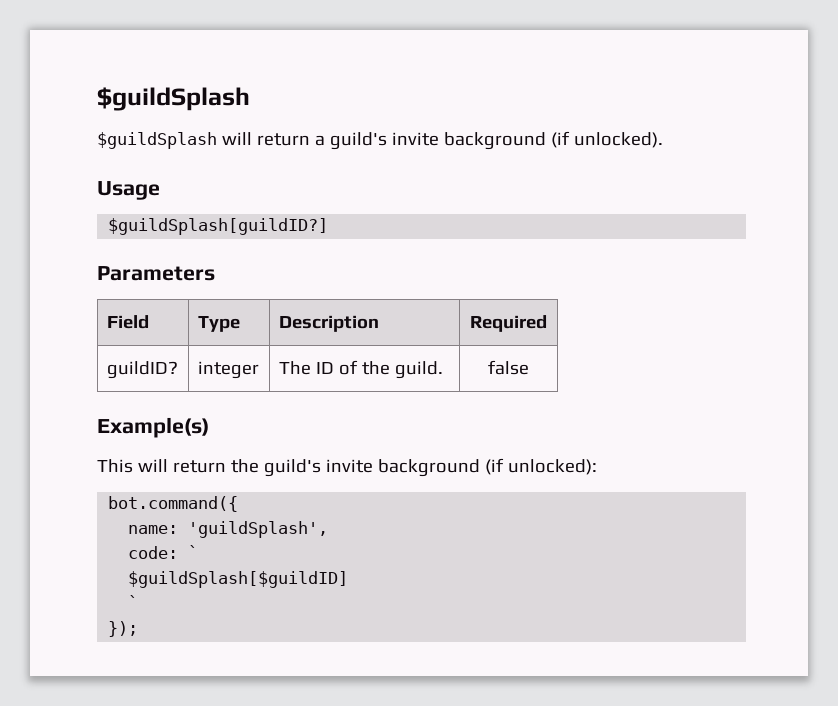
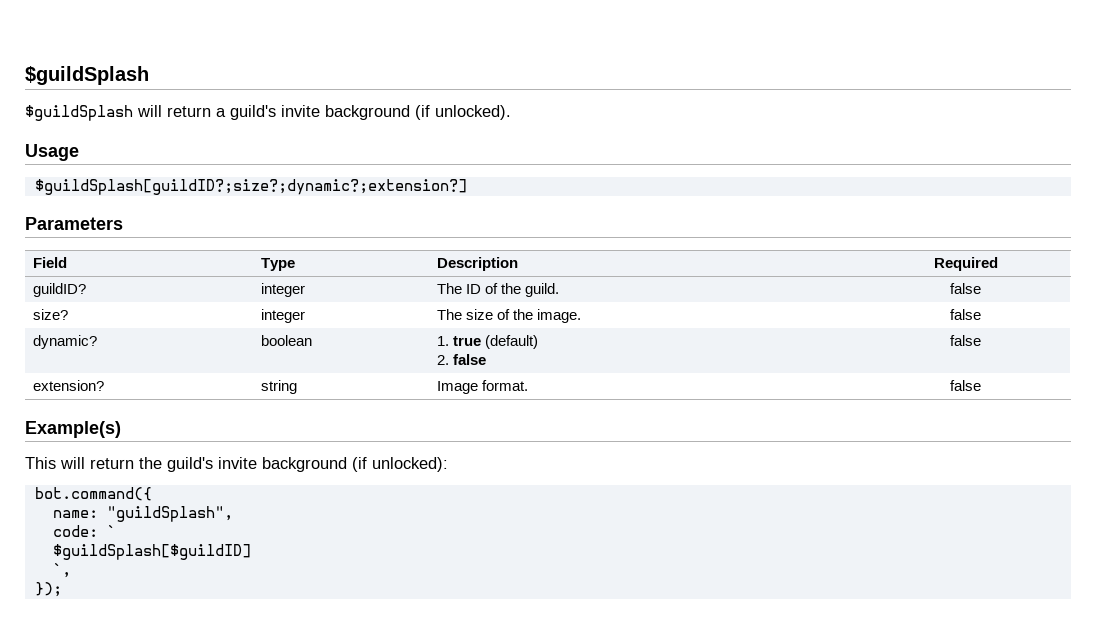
- $guildSplash[guildID?]
+ $guildSplash[guildID?;size?;dynamic?;extension?]
+ size? | integer | The size of the image. | false
+ dynamic? | boolean | 1. true (default)
+ 2. false | false
+ extension? | string | Image format. | false
- name: 'guildSplash',
+ name: "guildSplash",
  $guildSplash[$guildID]
- `
+ `,

